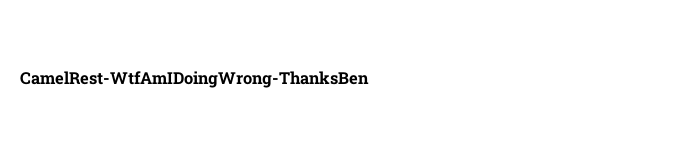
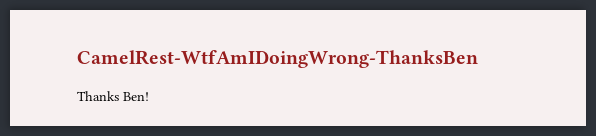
+ Thanks Ben!

